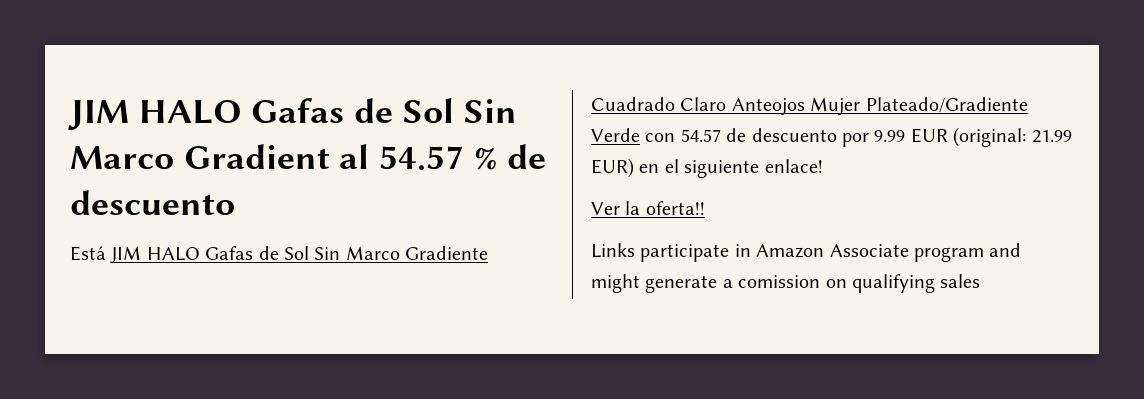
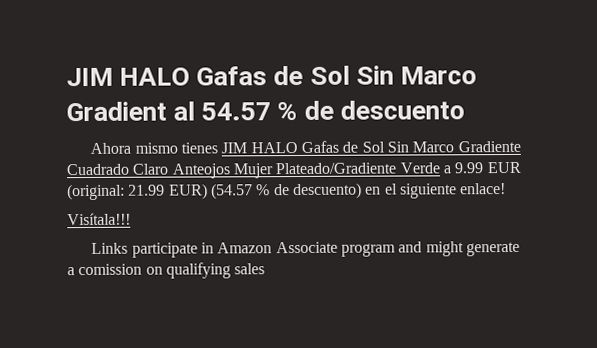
- Está JIM HALO Gafas de Sol Sin Marco Gradiente Cuadrado Claro Anteojos Mujer Plateado/Gradiente Verde con 54.57 de descuento por 9.99 EUR (original: 21.99 EUR) en el siguiente enlace!
+ Ahora mismo tienes JIM HALO Gafas de Sol Sin Marco Gradiente Cuadrado Claro Anteojos Mujer Plateado/Gradiente Verde a 9.99 EUR (original: 21.99 EUR) (54.57 % de descuento) en el siguiente enlace!
- Ver la oferta!!
+ Visítala!!!

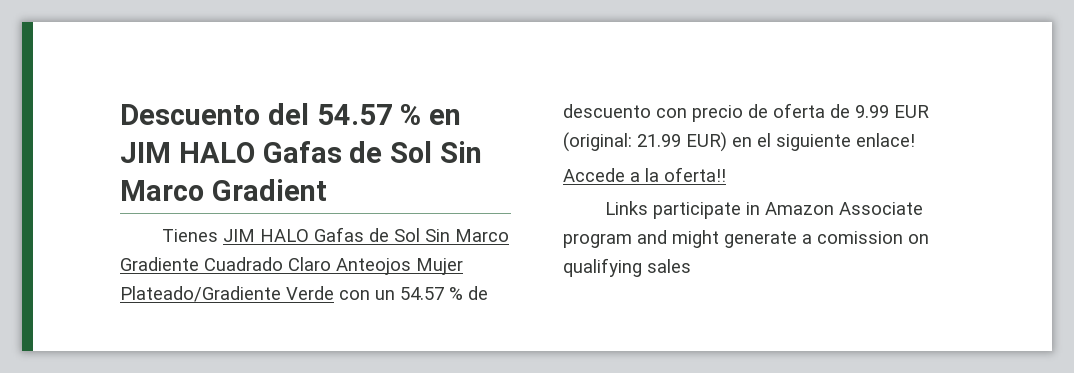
- JIM HALO Gafas de Sol Sin Marco Gradient al 54.57 % de descuento
- Ahora mismo tienes JIM HALO Gafas de Sol Sin Marco Gradiente Cuadrado Claro Anteojos Mujer Plateado/Gradiente Verde a 9.99 EUR (original: 21.99 EUR) (54.57 % de descuento) en el siguiente enlace!
+ Descuento del 54.57 % en JIM HALO Gafas de Sol Sin Marco Gradient
+ Tienes JIM HALO Gafas de Sol Sin Marco Gradiente Cuadrado Claro Anteojos Mujer Plateado/Gradiente Verde con un 54.57 % de descuento con precio de oferta de 9.99 EUR (original: 21.99 EUR) en el siguiente enlace!
- Visítala!!!
+ Accede a la oferta!!

